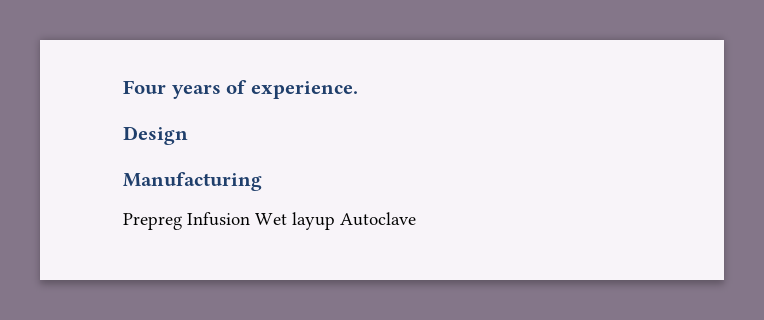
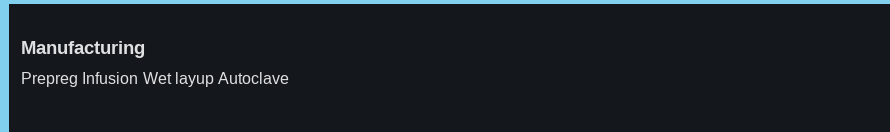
- Four years of experience.
- Design

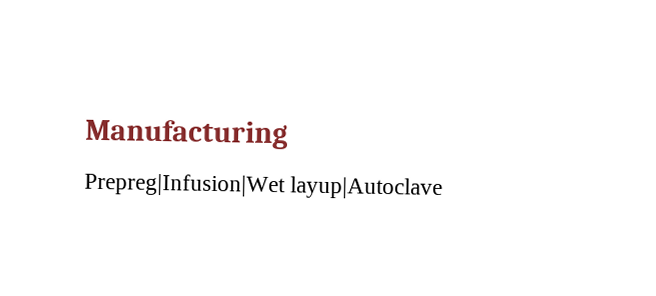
- Prepreg Infusion Wet layup Autoclave
+ Prepreg|Infusion|Wet layup|Autoclave

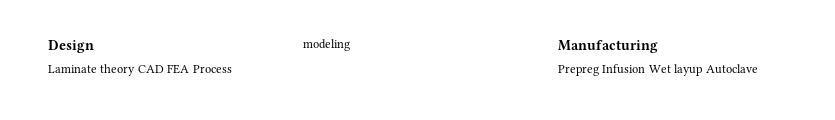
+ Design
+ Laminate theory CAD FEA Process modeling
  Manufacturing
- Prepreg|Infusion|Wet layup|Autoclave
+ Prepreg Infusion Wet layup Autoclave

